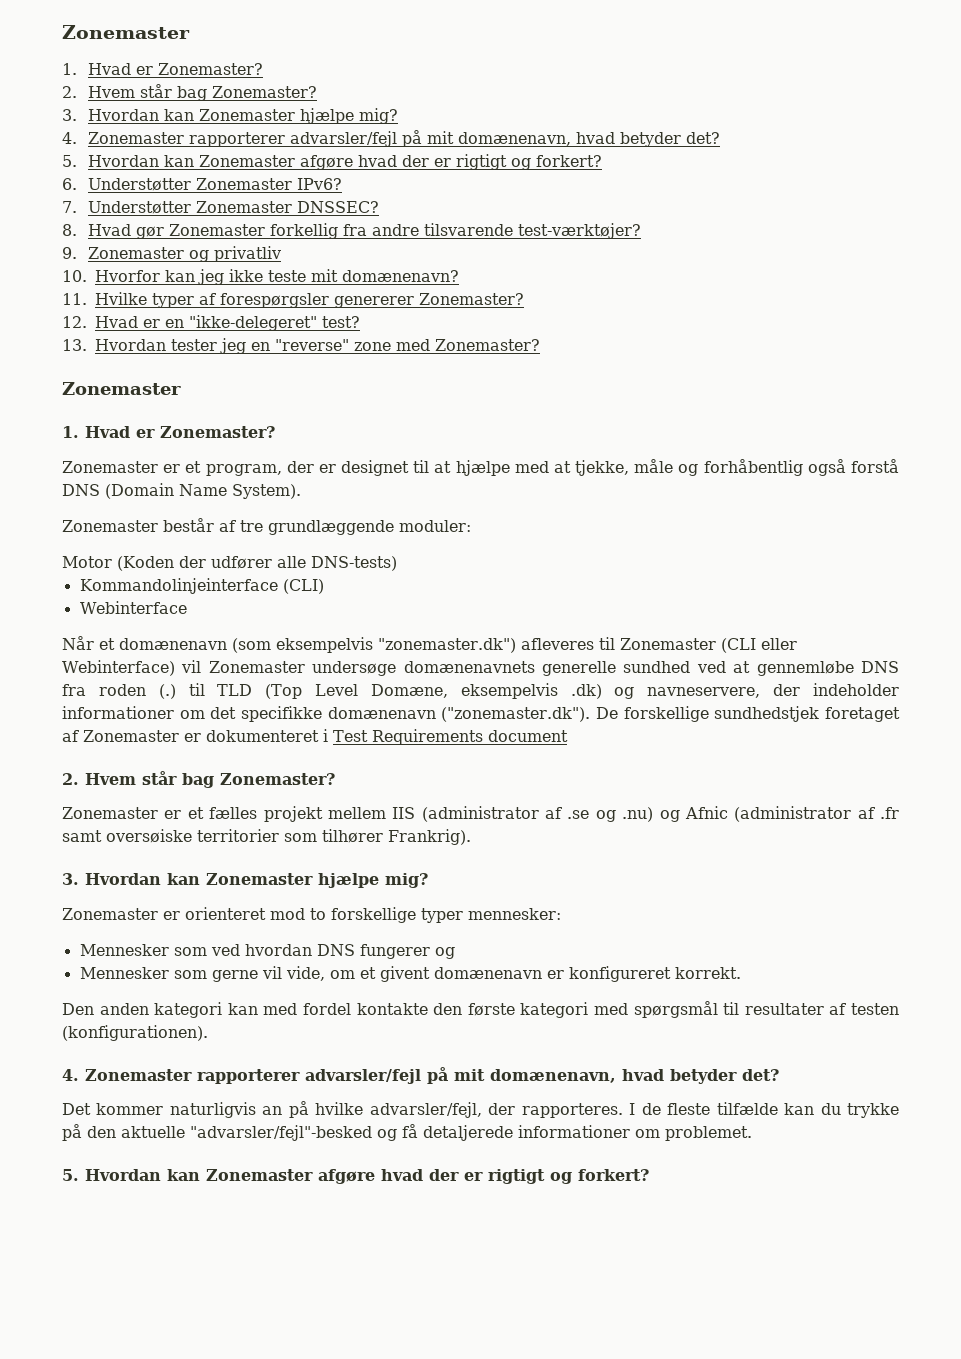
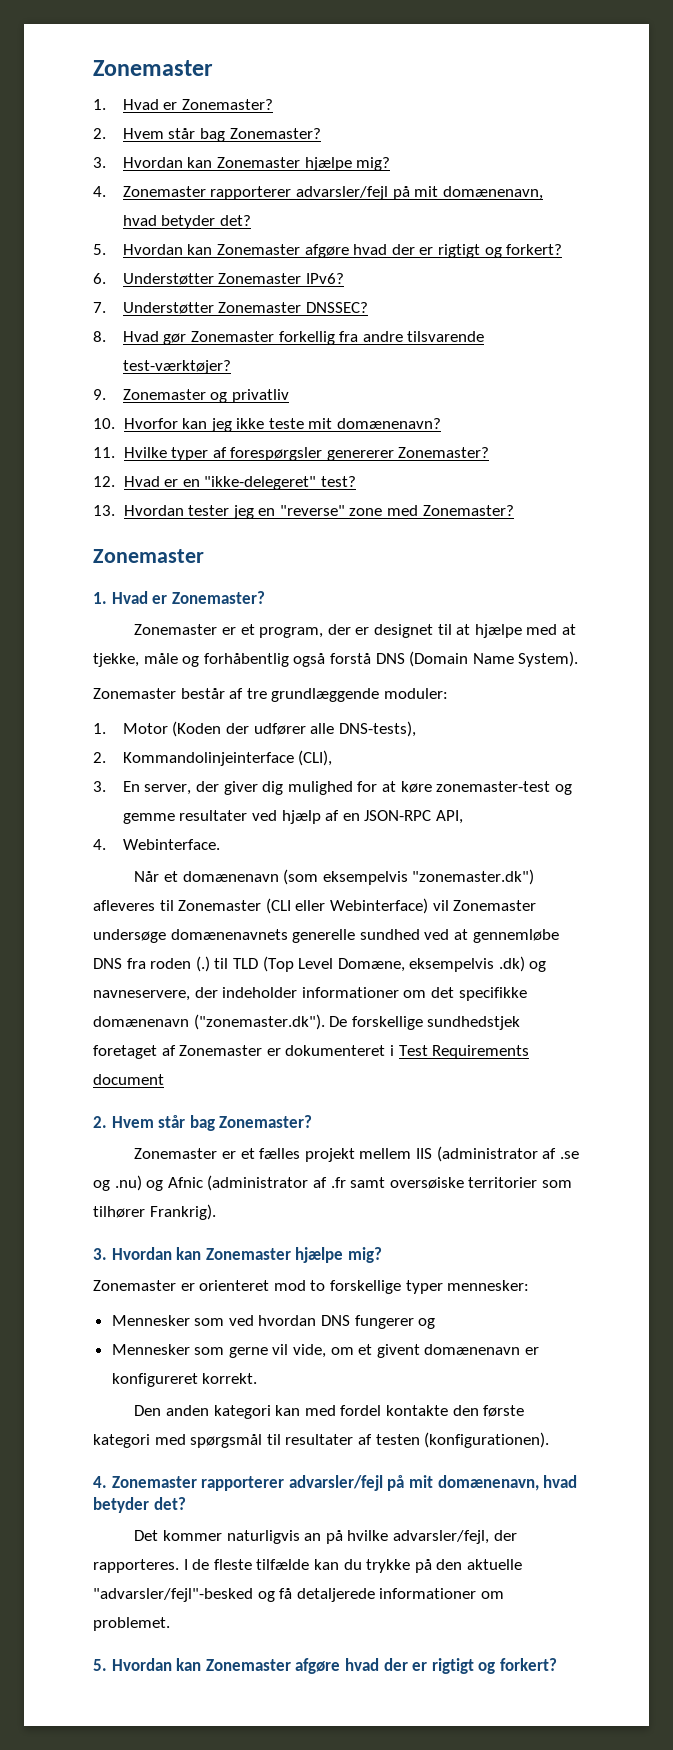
- Motor (Koden der udfører alle DNS-tests)
- Kommandolinjeinterface (CLI)
- Webinterface
+ 1. Motor (Koden der udfører alle DNS-tests),
+ 2. Kommandolinjeinterface (CLI),
+ 3. En server, der giver dig mulighed for at køre zonemaster-test og gemme resultater ved hjælp af en JSON-RPC API,
+ 4. Webinterface.

